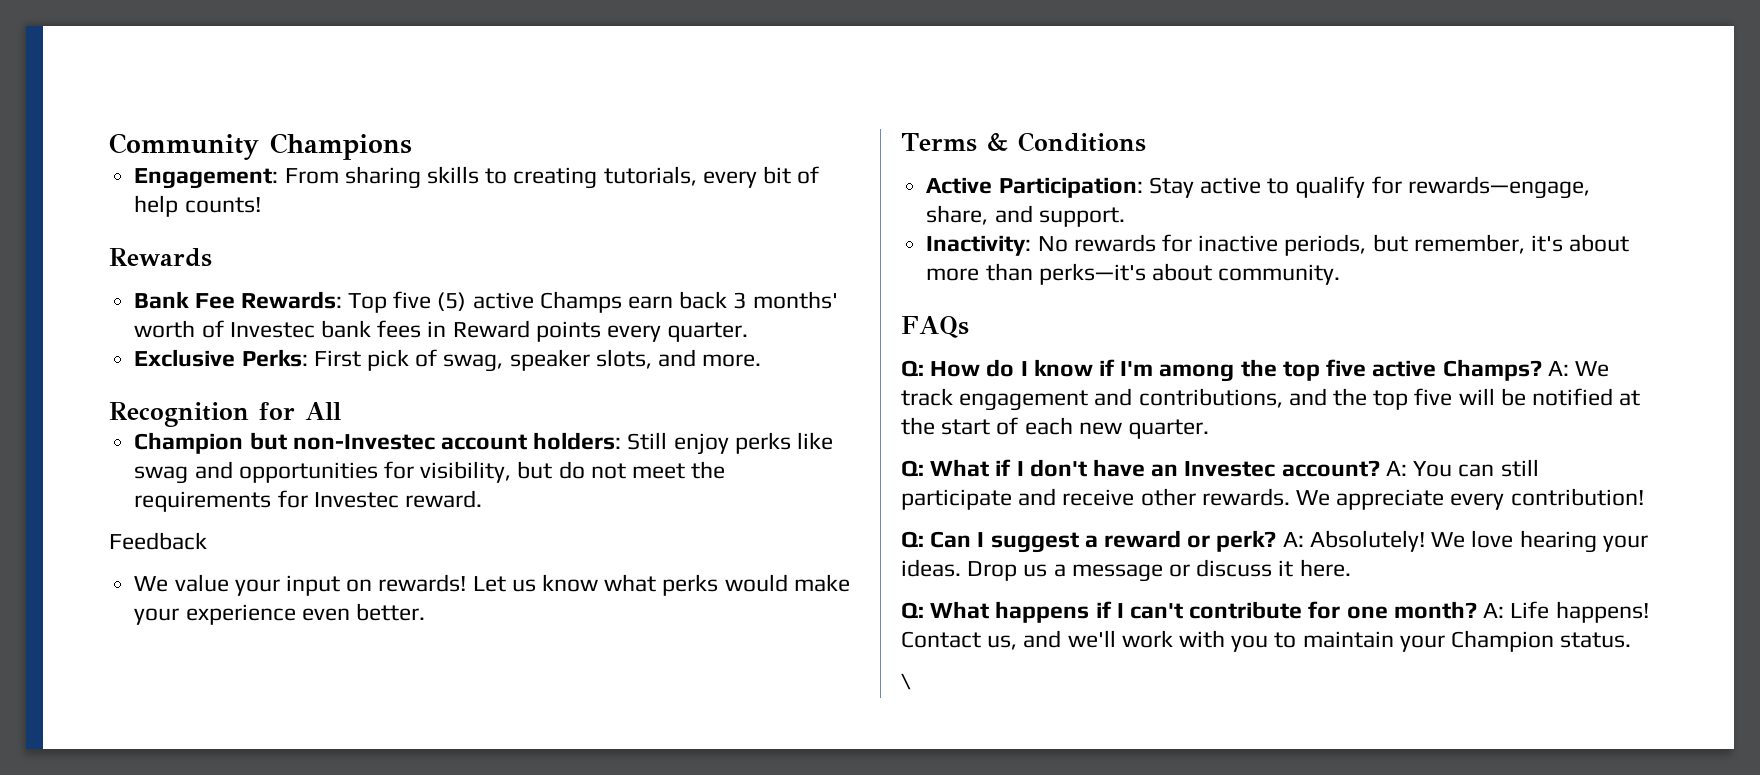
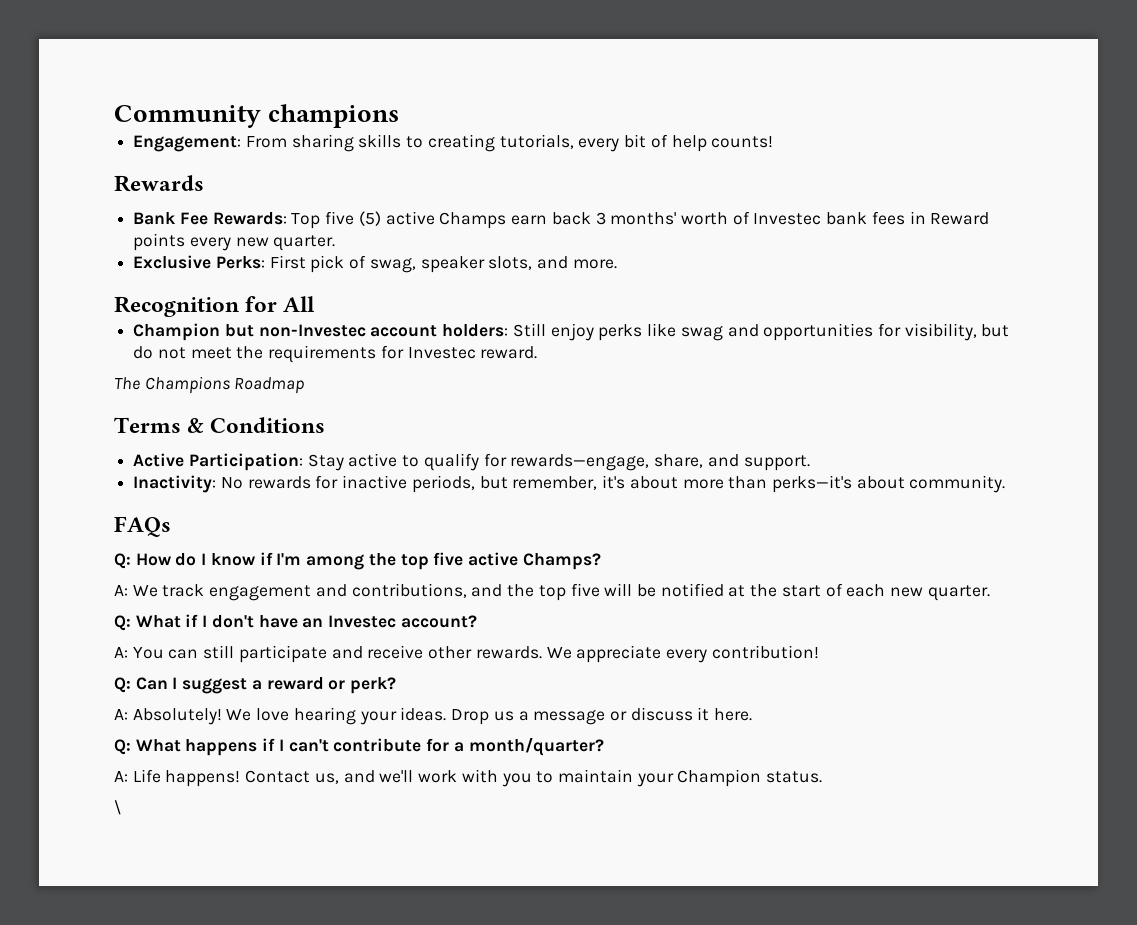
- Community Champions
+ Community champions
- Bank Fee Rewards: Top five (5) active Champs earn back 3 months' worth of Investec bank fees in Reward points every quarter.
+ Bank Fee Rewards: Top five (5) active Champs earn back 3 months' worth of Investec bank fees in Reward points every new quarter.
- Feedback
- We value your input on rewards! Let us know what perks would make your experience even better.
+ The Champions Roadmap
- Q: How do I know if I'm among the top five active Champs? A: We track engagement and contributions, and the top five will be notified at the start of each new quarter.
+ Q: How do I know if I'm among the top five active Champs?
+ A: We track engagement and contributions, and the top five will be notified at the start of each new quarter.
- Q: What if I don't have an Investec account? A: You can still participate and receive other rewards.
+ Q: What if I don't have an Investec account?
+ A: You can still participate and receive other rewards.
- Q: Can I suggest a reward or perk? A: Absolutely!
+ Q: Can I suggest a reward or perk?
+ A: Absolutely!
- Q: What happens if I can't contribute for one month? A: Life happens!
+ Q: What happens if I can't contribute for a month/quarter?
+ A: Life happens!

